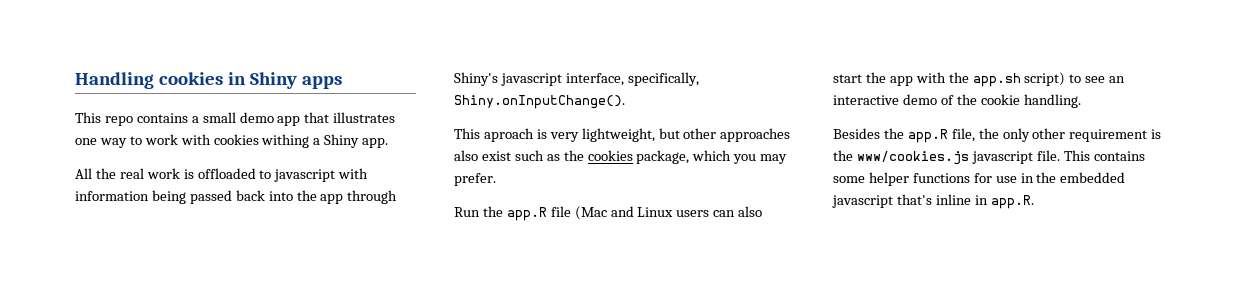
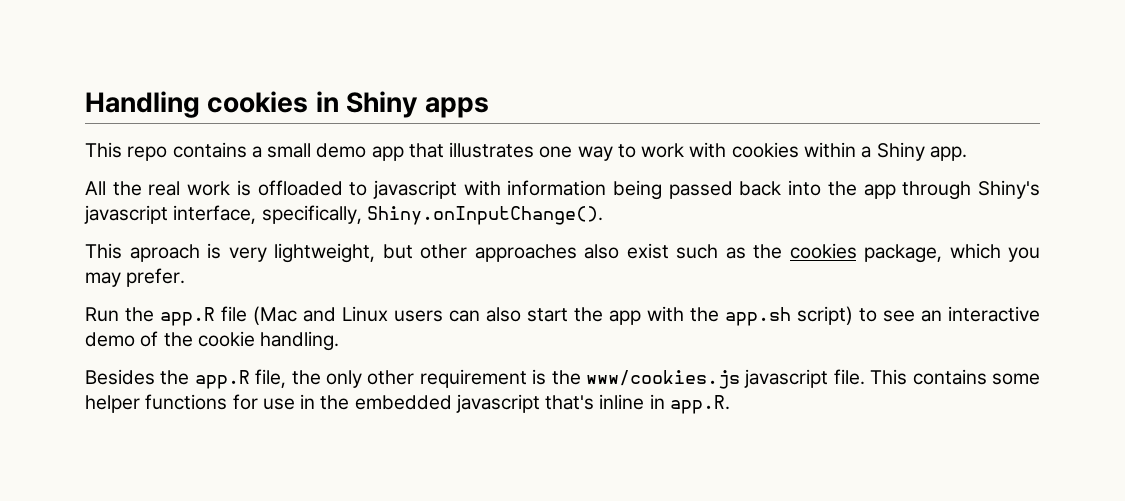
- This repo contains a small demo app that illustrates one way to work with cookies withing a Shiny app.
+ This repo contains a small demo app that illustrates one way to work with cookies within a Shiny app.

